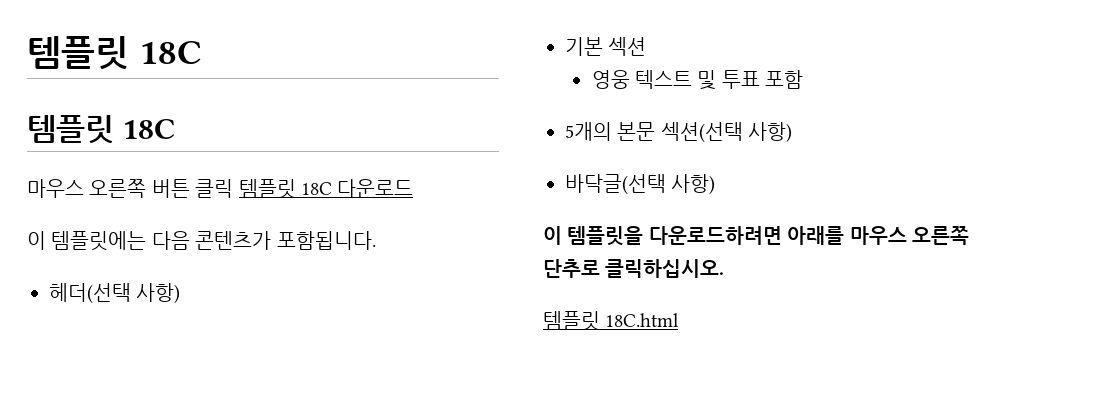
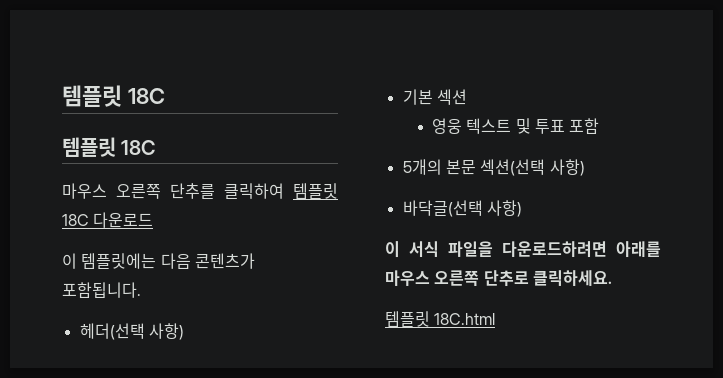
- 마우스 오른쪽 버튼 클릭 템플릿 18C 다운로드
+ 마우스 오른쪽 단추를 클릭하여 템플릿 18C 다운로드
- 이 템플릿을 다운로드하려면 아래를 마우스 오른쪽 단추로 클릭하십시오.
+ 이 서식 파일을 다운로드하려면 아래를 마우스 오른쪽 단추로 클릭하세요.

